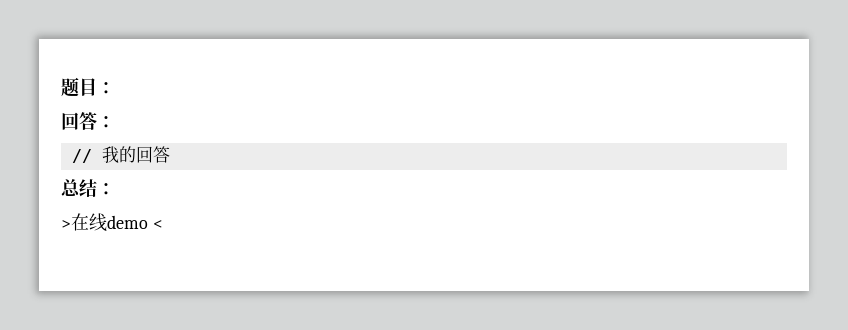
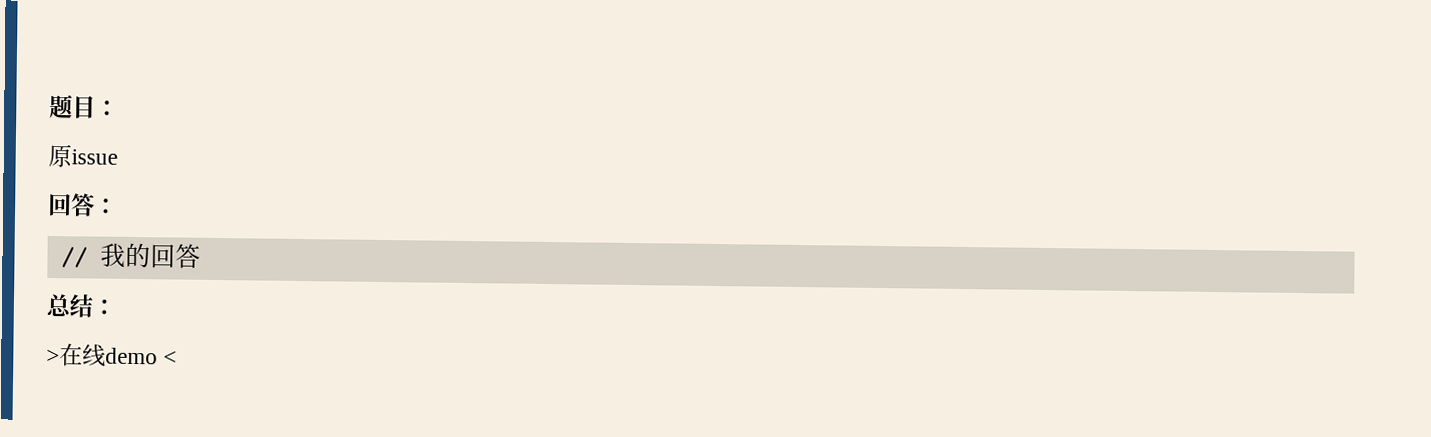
+ 原issue

